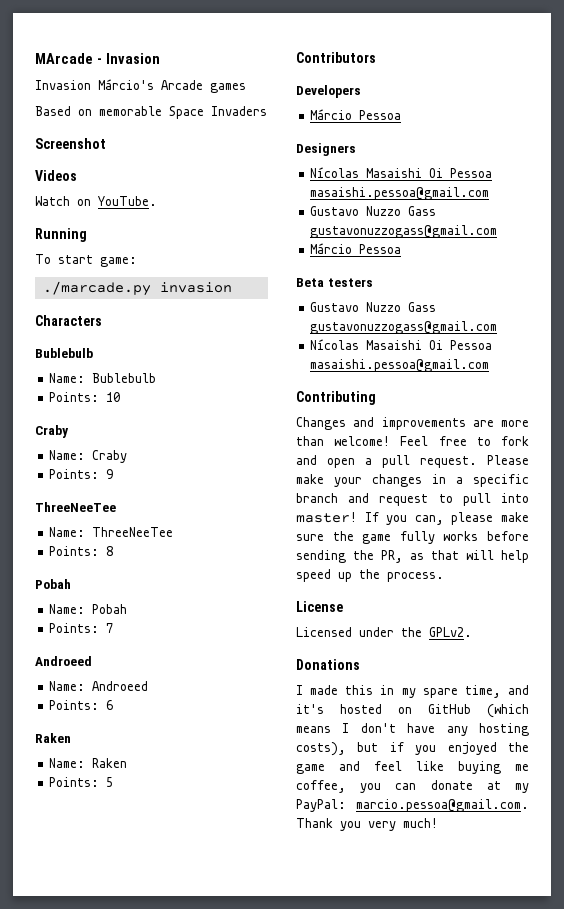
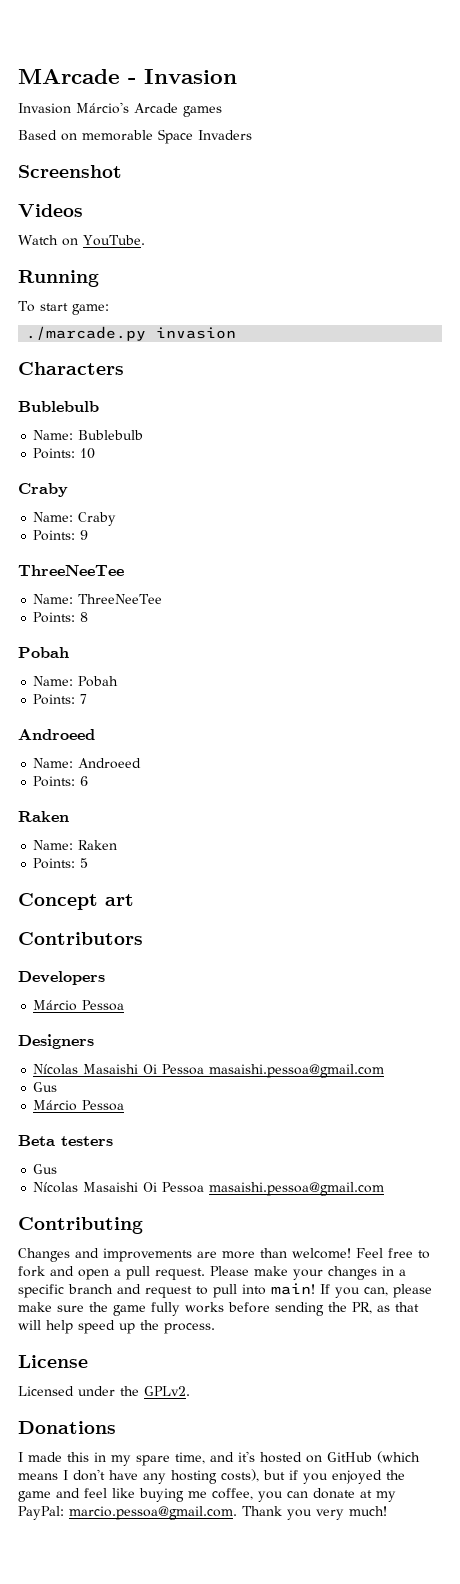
+ Concept art
  Designers
  Nícolas Masaishi Oi Pessoa masaishi.pessoa@gmail.com
- Gustavo Nuzzo Gass gustavonuzzogass@gmail.com
+ Gus
  Beta testers
- Gustavo Nuzzo Gass gustavonuzzogass@gmail.com
+ Gus
- Please make your changes in a specific branch and request to pull into master!
+ Please make your changes in a specific branch and request to pull into main!

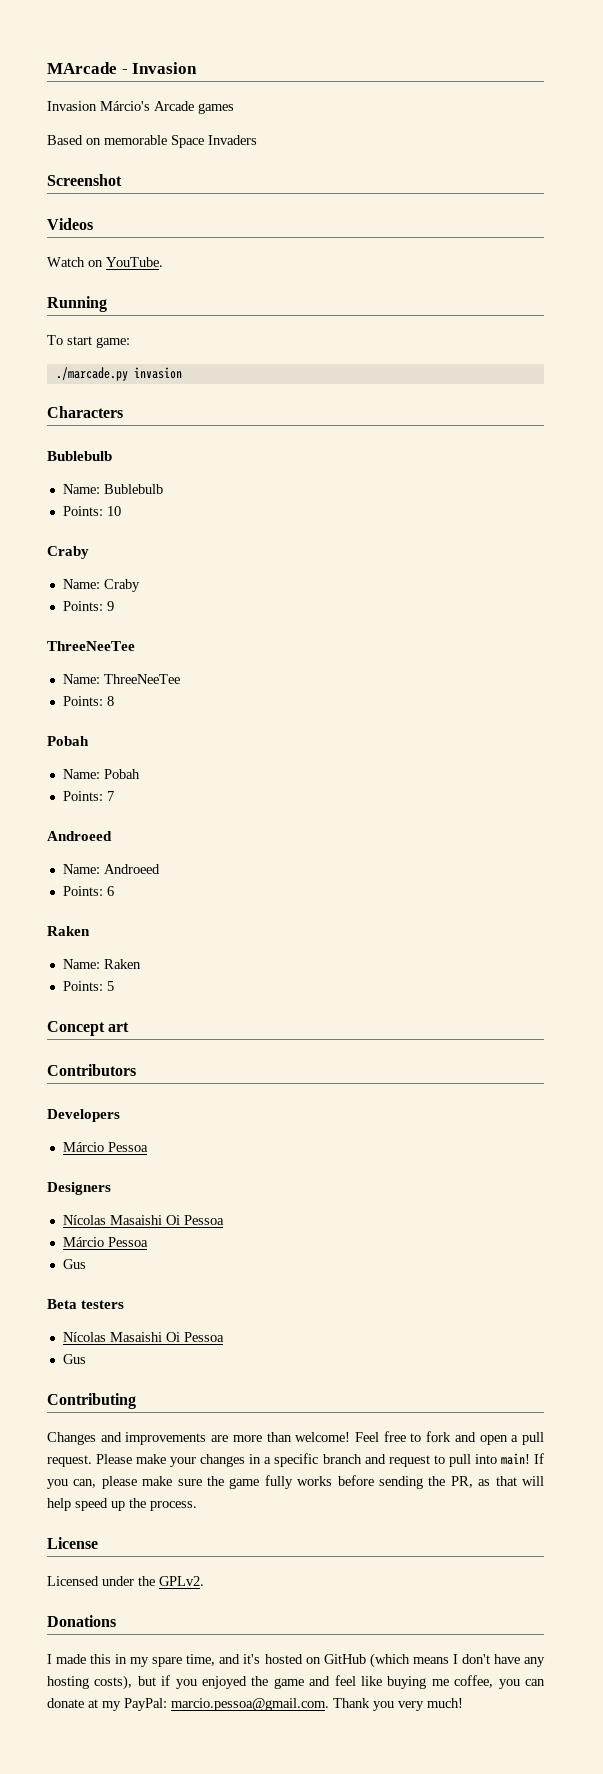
  Designers
- Nícolas Masaishi Oi Pessoa masaishi.pessoa@gmail.com
+ Nícolas Masaishi Oi Pessoa
+ Márcio Pessoa
  Gus
- Márcio Pessoa
  Beta testers
+ Nícolas Masaishi Oi Pessoa
  Gus
- Nícolas Masaishi Oi Pessoa masaishi.pessoa@gmail.com

